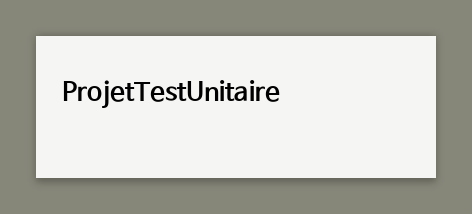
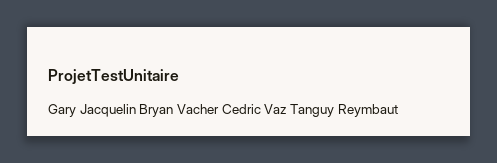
+ Gary Jacquelin Bryan Vacher Cedric Vaz Tanguy Reymbaut

